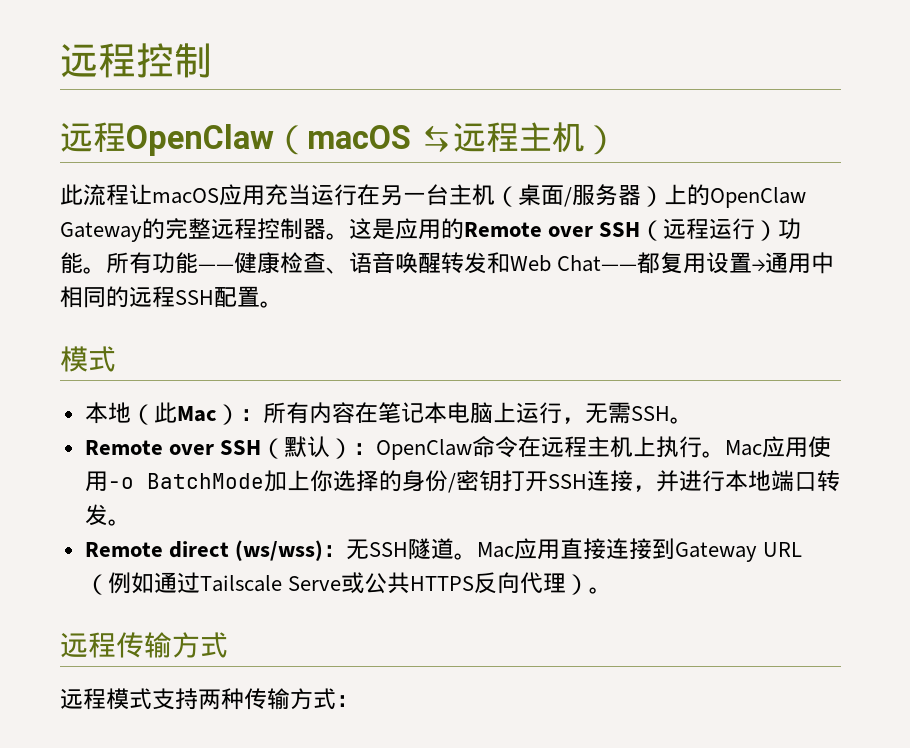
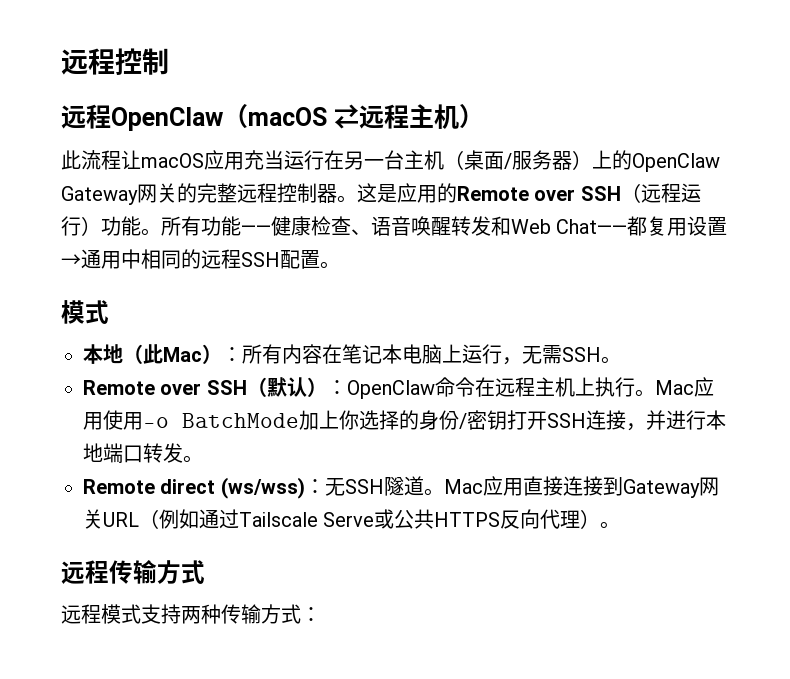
- 此流程让macOS应用充当运行在另一台主机（桌面/服务器）上的OpenClaw Gateway的完整远程控制器。
+ 此流程让macOS应用充当运行在另一台主机（桌面/服务器）上的OpenClaw Gateway网关的完整远程控制器。
- Mac应用直接连接到Gateway URL（例如通过Tailscale Serve或公共HTTPS反向代理）。
+ Mac应用直接连接到Gateway网关URL（例如通过Tailscale Serve或公共HTTPS反向代理）。

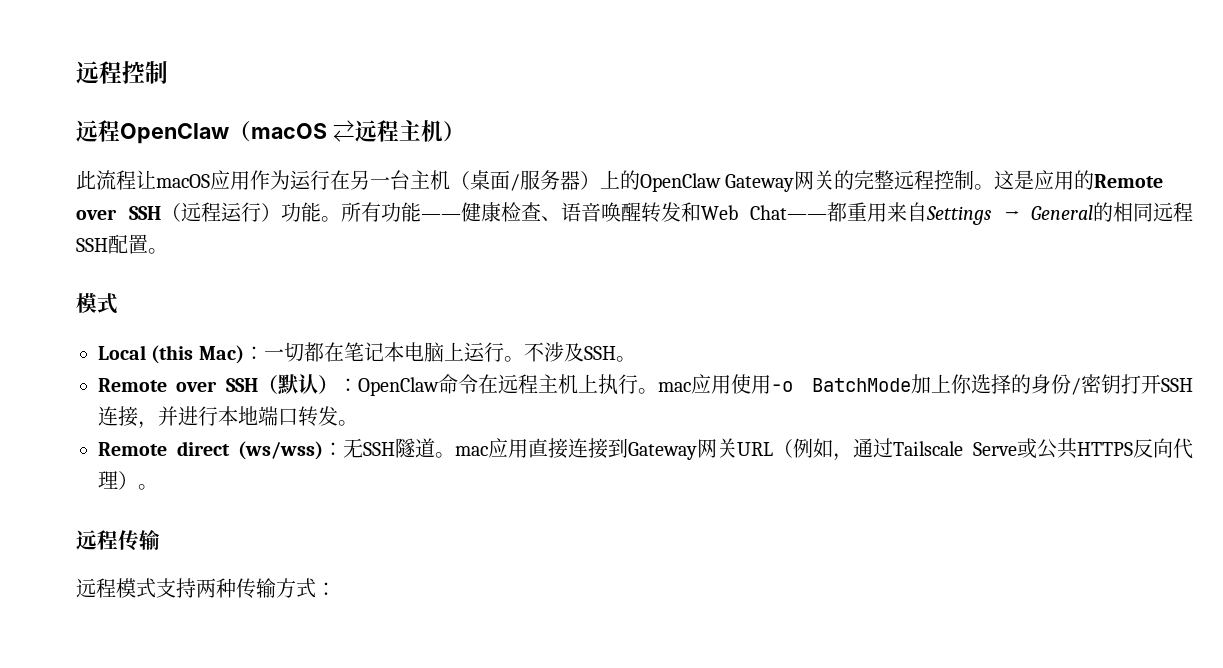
- 此流程让macOS应用充当运行在另一台主机（桌面/服务器）上的OpenClaw Gateway网关的完整远程控制器。
+ 此流程让macOS应用作为运行在另一台主机（桌面/服务器）上的OpenClaw Gateway网关的完整远程控制。
- 所有功能——健康检查、语音唤醒转发和Web Chat——都复用设置→通用中相同的远程SSH配置。
+ 所有功能——健康检查、语音唤醒转发和Web Chat——都重用来自Settings → General的相同远程SSH配置。
- 本地（此Mac）：所有内容在笔记本电脑上运行，无需SSH。
+ Local (this Mac)：一切都在笔记本电脑上运行。不涉及SSH。
- Remote over SSH（默认）：OpenClaw命令在远程主机上执行。Mac应用使用-o BatchMode加上你选择的身份/密钥打开SSH连接，并进行本地端口转发。
+ Remote over SSH（默认）：OpenClaw命令在远程主机上执行。mac应用使用-o BatchMode加上你选择的身份/密钥打开SSH连接，并进行本地端口转发。
- Remote direct (ws/wss)：无SSH隧道。Mac应用直接连接到Gateway网关URL（例如通过Tailscale Serve或公共HTTPS反向代理）。
+ Remote direct (ws/wss)：无SSH隧道。mac应用直接连接到Gateway网关URL（例如，通过Tailscale Serve或公共HTTPS反向代理）。
- 远程传输方式
+ 远程传输

